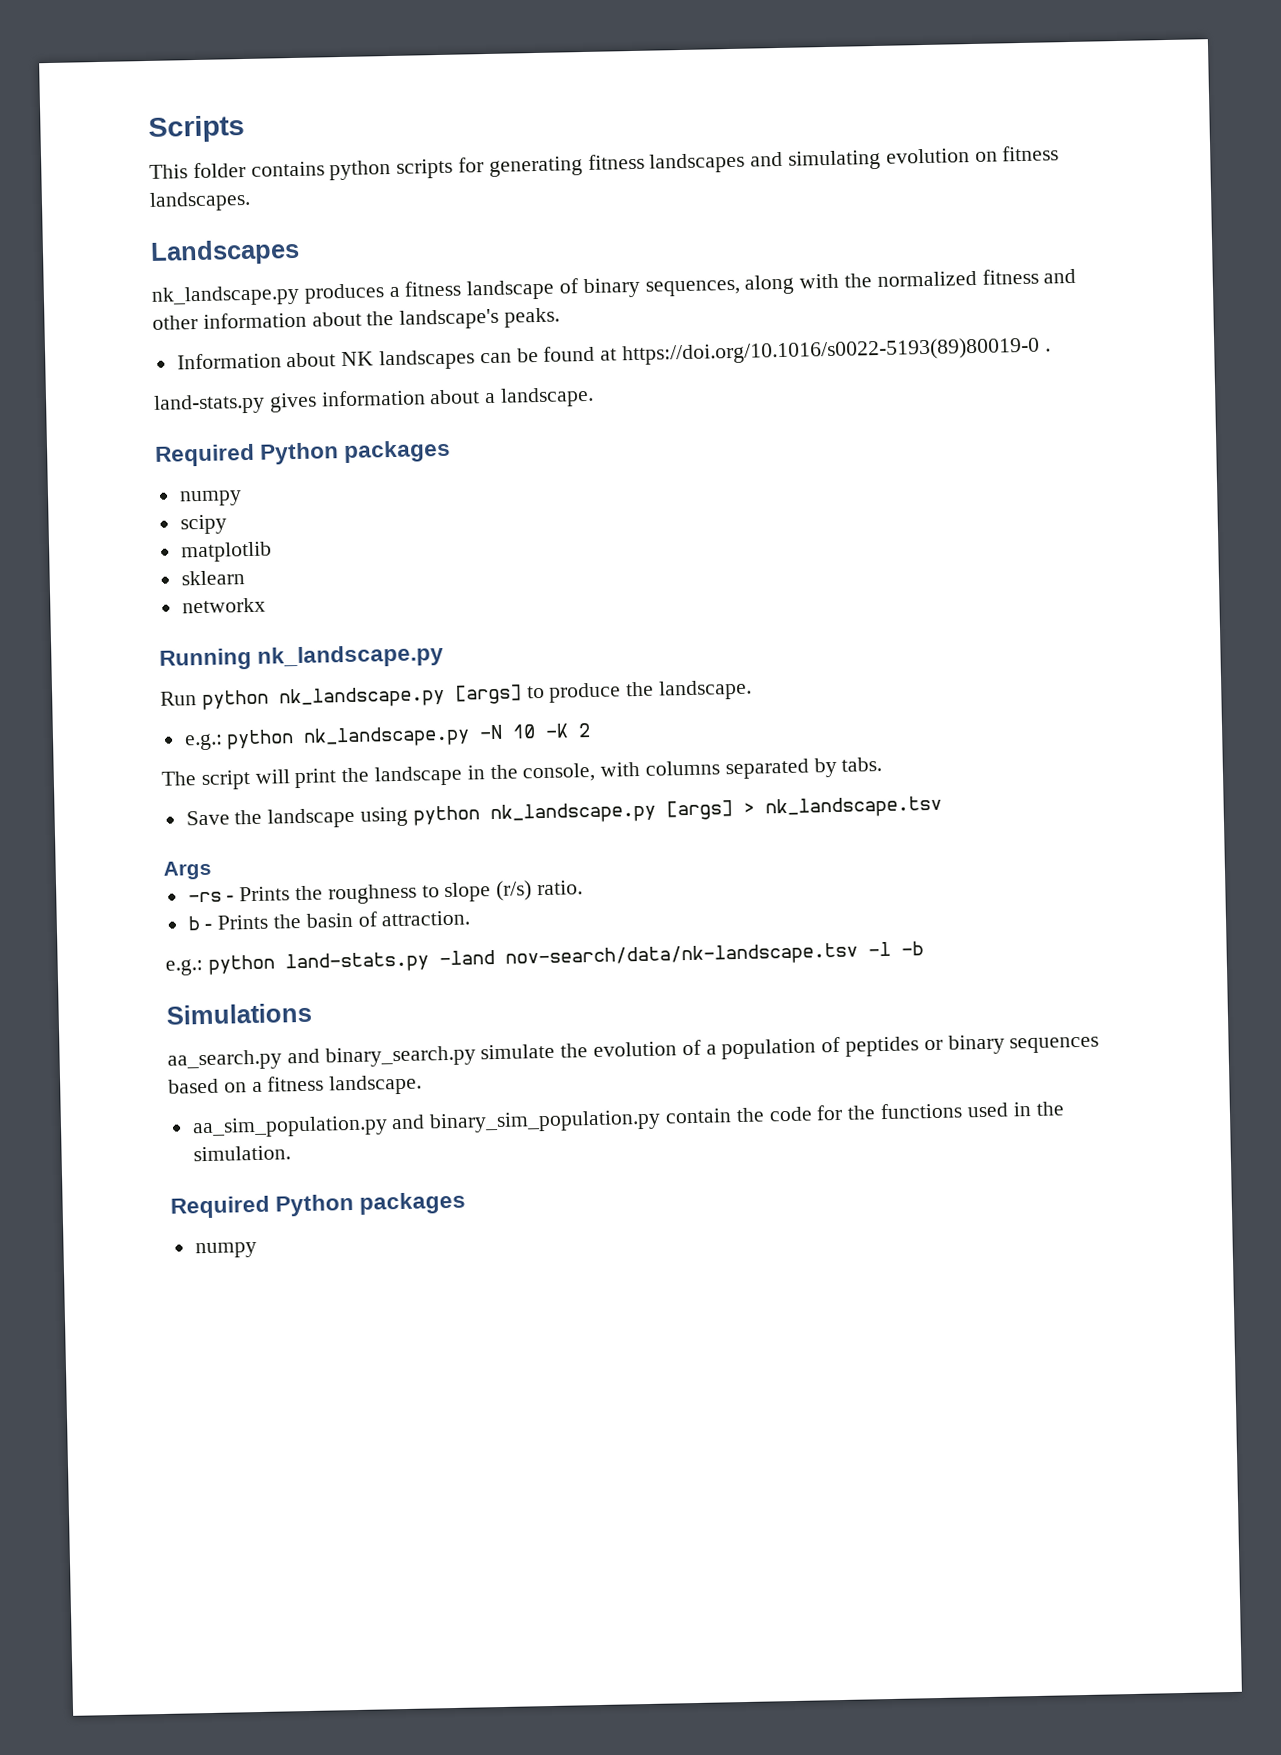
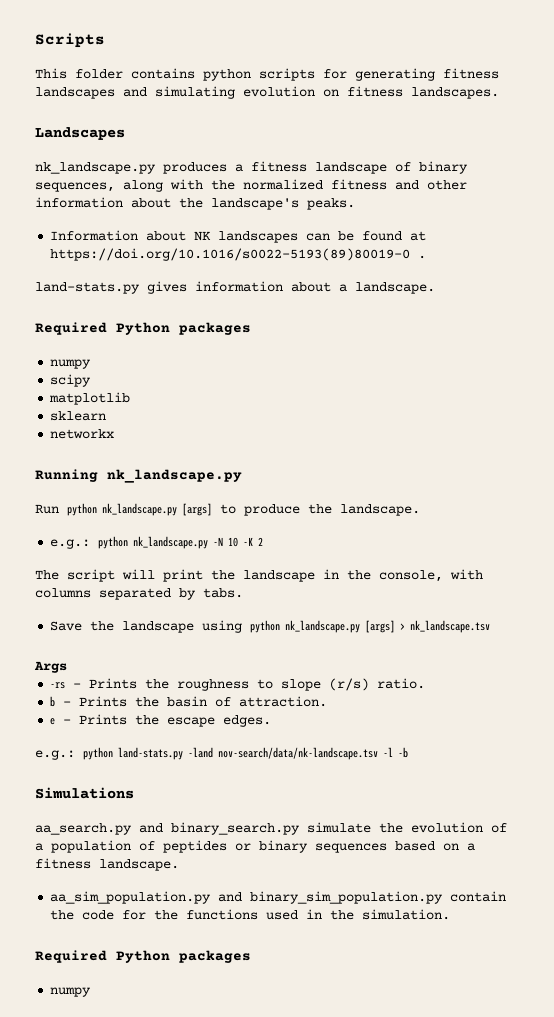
+ e - Prints the escape edges.

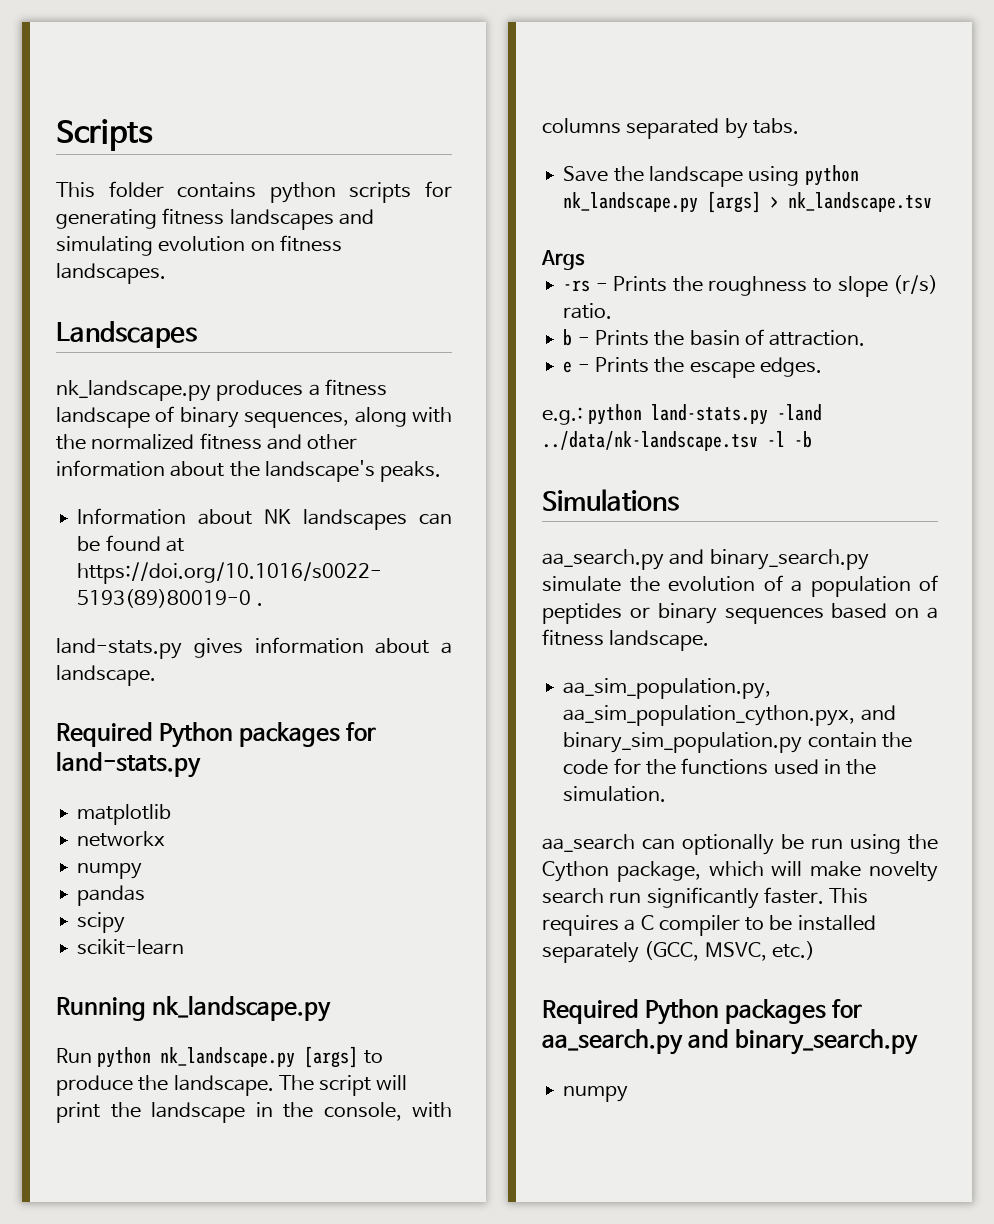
  land-stats.py gives information about a landscape.
- Required Python packages
+ Required Python packages for land-stats.py
+ matplotlib
+ networkx
  numpy
+ pandas
- matplotlib
- sklearn
- networkx
+ scikit-learn
- Run python nk_landscape.py [args] to produce the landscape.
- e.g.: python nk_landscape.py -N 10 -K 2
- The script will print the landscape in the console, with columns separated by tabs.
+ Run python nk_landscape.py [args] to produce the landscape. The script will print the landscape in the console, with columns separated by tabs.
- e.g.: python land-stats.py -land nov-search/data/nk-landscape.tsv -l -b
+ e.g.: python land-stats.py -land ../data/nk-landscape.tsv -l -b
- aa_sim_population.py and binary_sim_population.py contain the code for the functions used in the simulation.
- Required Python packages
+ aa_sim_population.py, aa_sim_population_cython.pyx, and binary_sim_population.py contain the code for the functions used in the simulation.
+ aa_search can optionally be run using the Cython package, which will make novelty search run significantly faster. This requires a C compiler to be installed separately (GCC, MSVC, etc.)
+ Required Python packages for aa_search.py and binary_search.py

